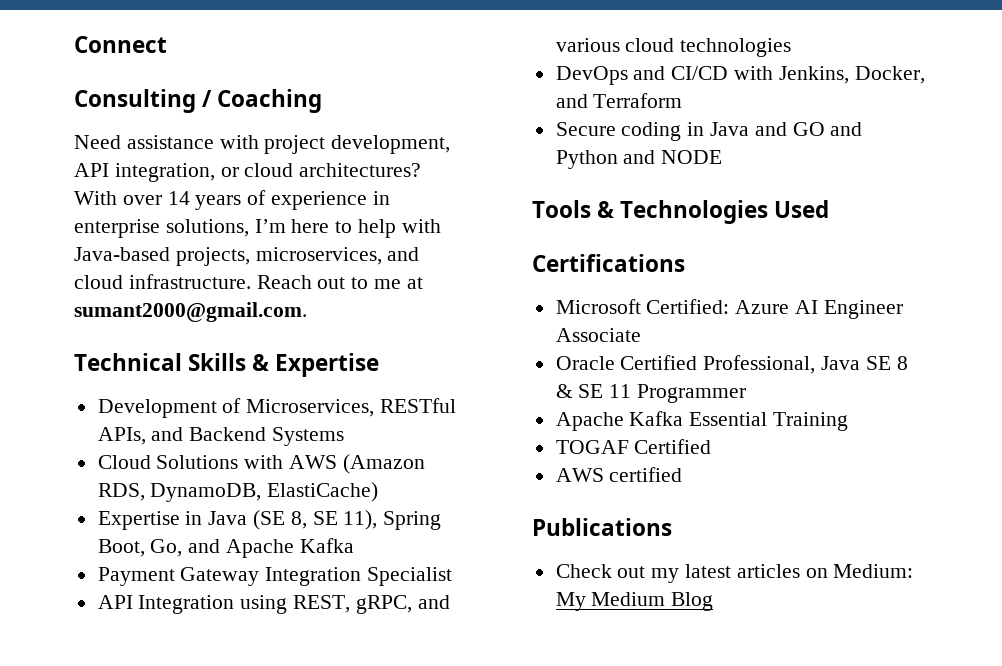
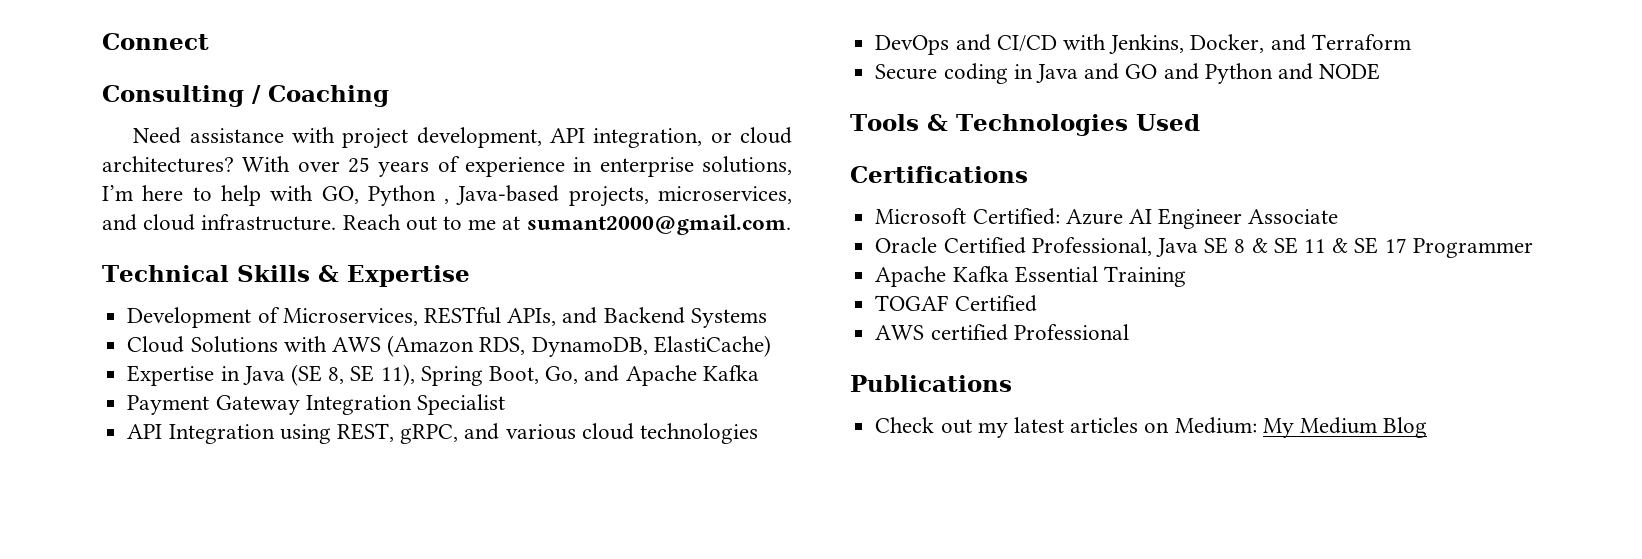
- With over 14 years of experience in enterprise solutions, I’m here to help with Java-based projects, microservices, and cloud infrastructure.
+ With over 25 years of experience in enterprise solutions, I’m here to help with GO, Python , Java-based projects, microservices, and cloud infrastructure.
- Oracle Certified Professional, Java SE 8 & SE 11 Programmer
+ Oracle Certified Professional, Java SE 8 & SE 11 & SE 17 Programmer
- AWS certified
+ AWS certified Professional

